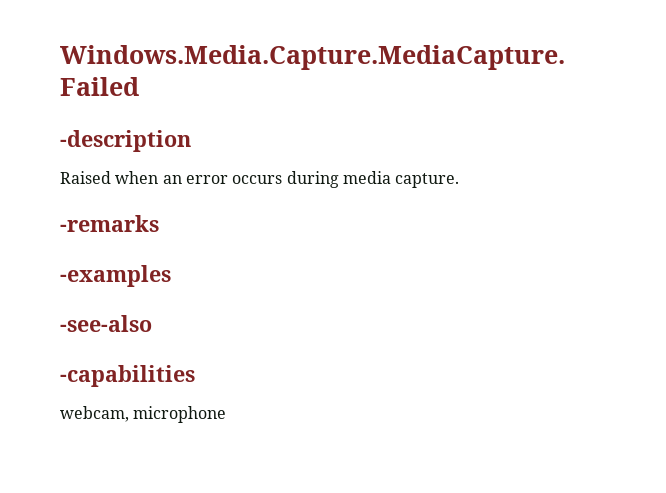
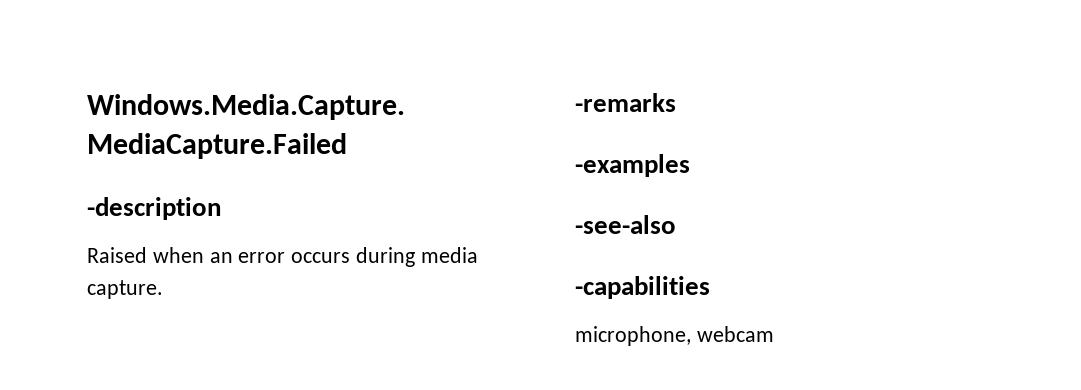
- webcam, microphone
+ microphone, webcam

